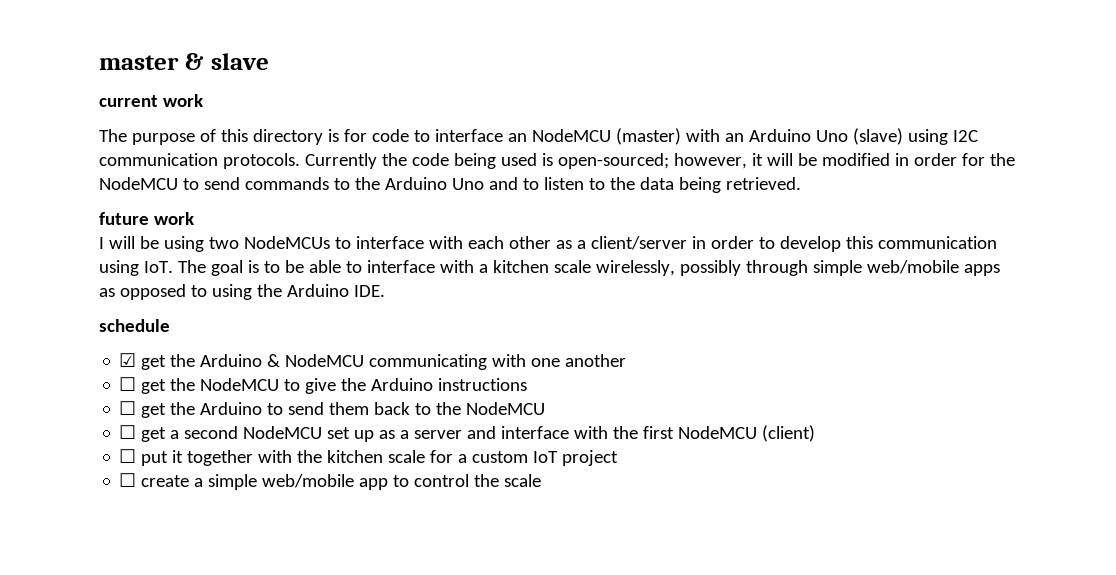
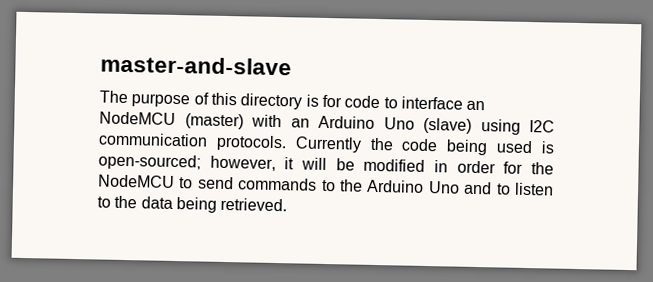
- master & slave
- current work
+ master-and-slave
- future work
- I will be using two NodeMCUs to interface with each other as a client/server in order to develop this communication using IoT. The goal is to be able to interface with a kitchen scale wirelessly, possibly through simple web/mobile apps as opposed to using the Arduino IDE.
- schedule
- ☑ get the Arduino & NodeMCU communicating with one another
- ☐ get the NodeMCU to give the Arduino instructions
- ☐ get the Arduino to send them back to the NodeMCU
- ☐ get a second NodeMCU set up as a server and interface with the first NodeMCU (client)
- ☐ put it together with the kitchen scale for a custom IoT project
- ☐ create a simple web/mobile app to control the scale

